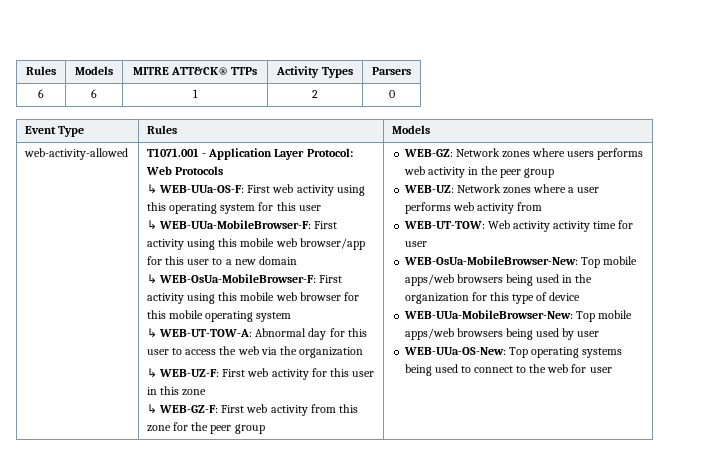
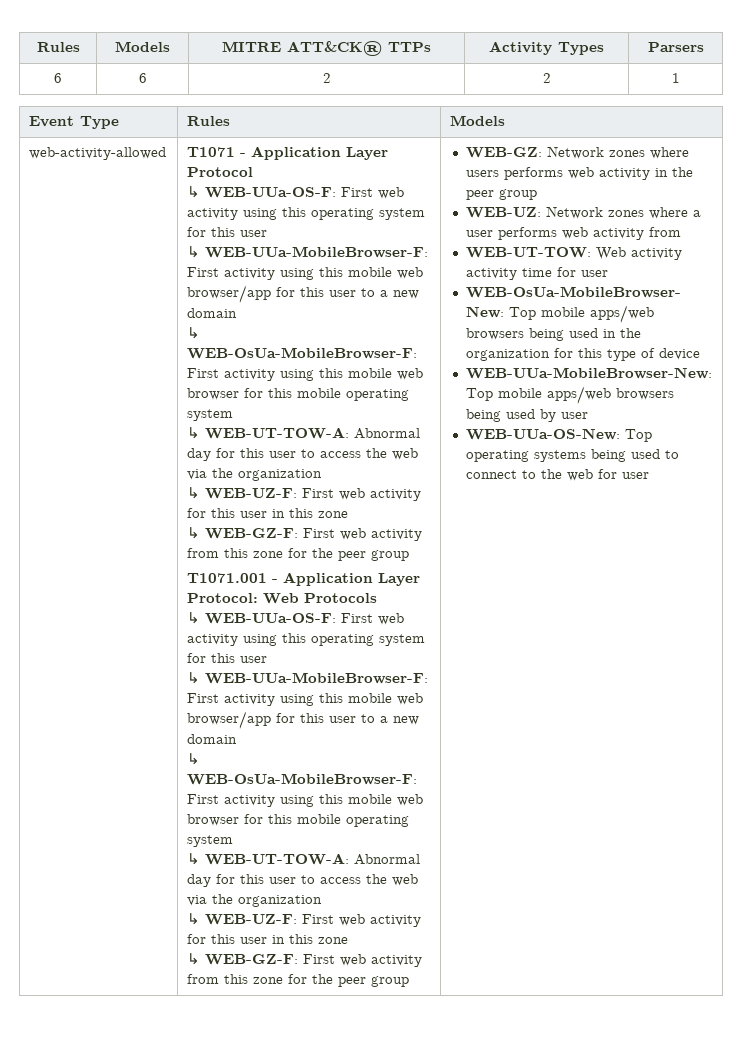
- 6 | 6 | 1 | 2 | 0
+ 6 | 6 | 2 | 2 | 1
+ T1071 - Application Layer Protocol
+ ↳ WEB-UUa-OS-F: First web activity using this operating system for this user
+ ↳ WEB-UUa-MobileBrowser-F: First activity using this mobile web browser/app for this user to a new domain
+ ↳ WEB-OsUa-MobileBrowser-F: First activity using this mobile web browser for this mobile operating system
+ ↳ WEB-UT-TOW-A: Abnormal day for this user to access the web via the organization
+ ↳ WEB-UZ-F: First web activity for this user in this zone
+ ↳ WEB-GZ-F: First web activity from this zone for the peer group

